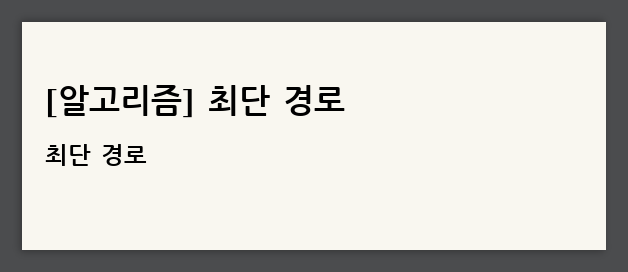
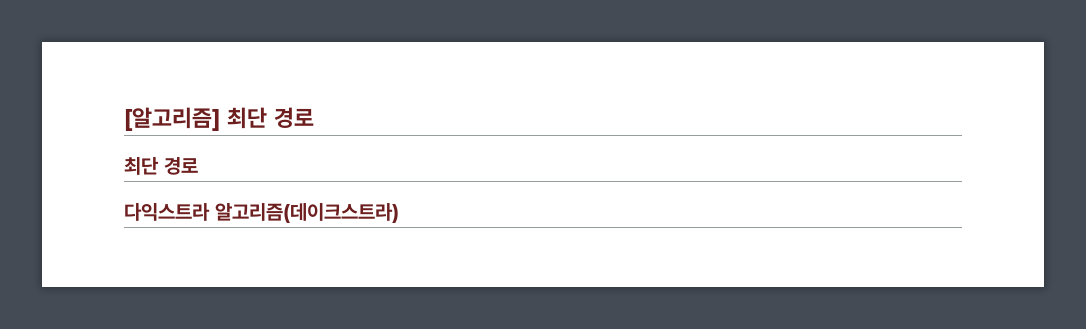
+ 다익스트라 알고리즘(데이크스트라)

